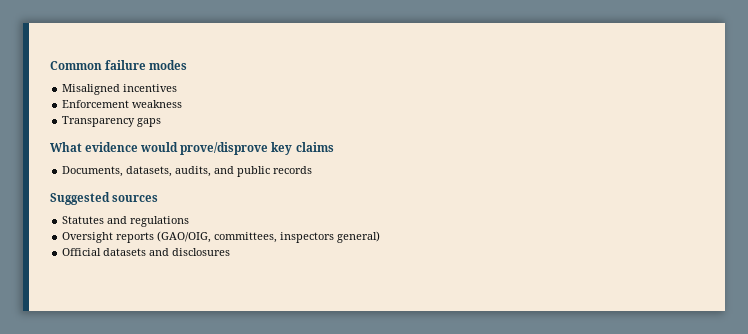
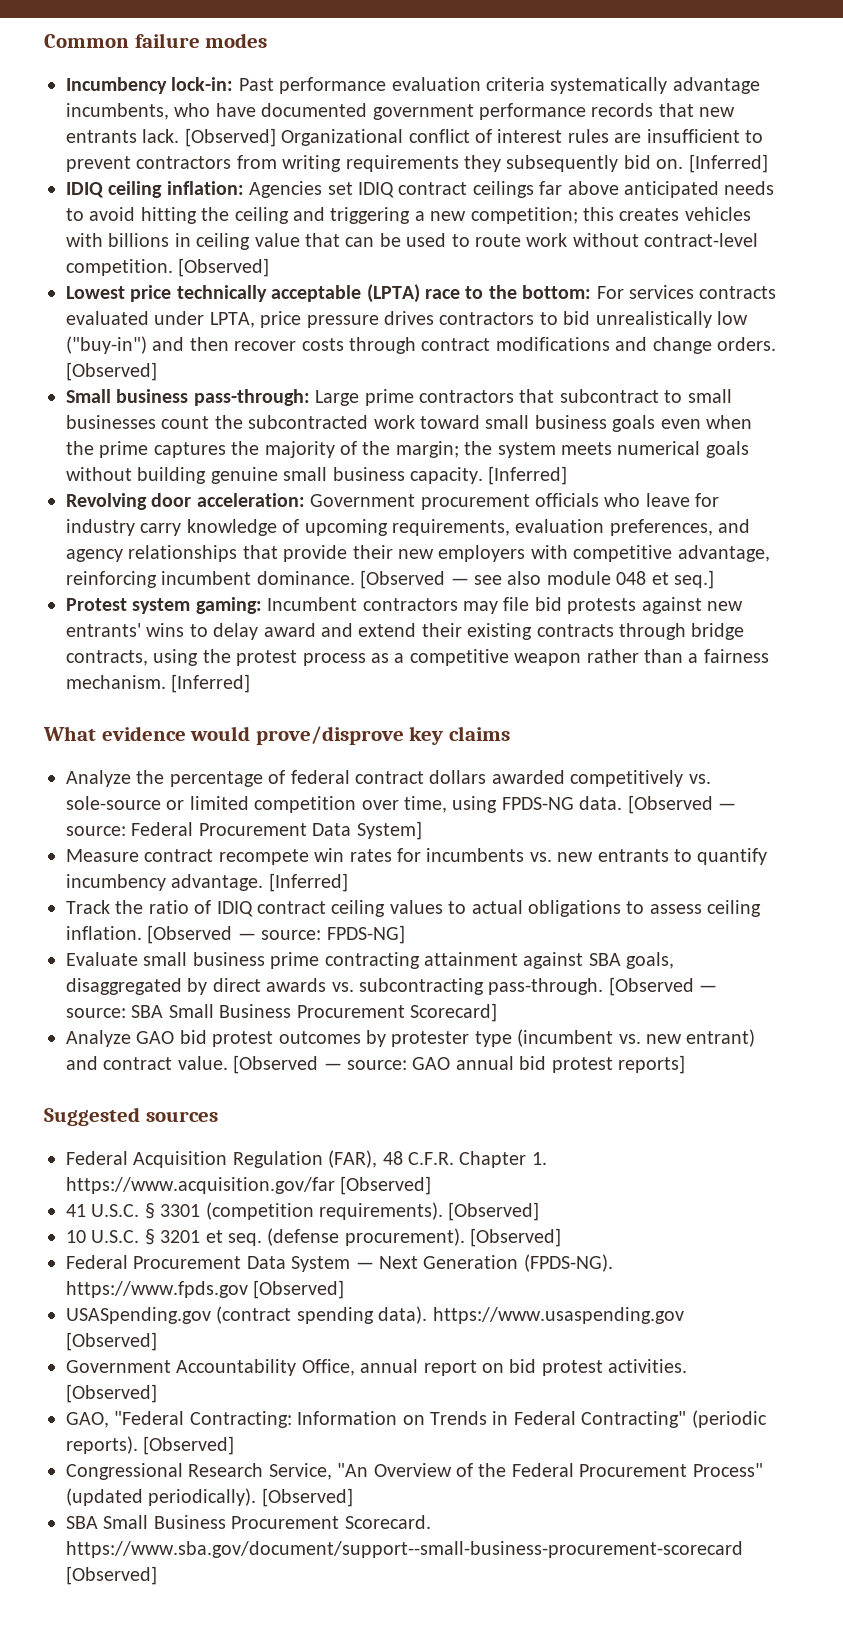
- Misaligned incentives
- Enforcement weakness
- Transparency gaps
+ Incumbency lock-in: Past performance evaluation criteria systematically advantage incumbents, who have documented government performance records that new entrants lack. [Observed] Organizational conflict of interest rules are insufficient to prevent contractors from writing requirements they subsequently bid on. [Inferred]
+ IDIQ ceiling inflation: Agencies set IDIQ contract ceilings far above anticipated needs to avoid hitting the ceiling and triggering a new competition; this creates vehicles with billions in ceiling value that can be used to route work without contract-level competition. [Observed]
+ Lowest price technically acceptable (LPTA) race to the bottom: For services contracts evaluated under LPTA, price pressure drives contractors to bid unrealistically low ("buy-in") and then recover costs through contract modifications and change orders. [Observed]
+ Small business pass-through: Large prime contractors that subcontract to small businesses count the subcontracted work toward small business goals even when the prime captures the majority of the margin; the system meets numerical goals without building genuine small business capacity. [Inferred]
+ Revolving door acceleration: Government procurement officials who leave for industry carry knowledge of upcoming requirements, evaluation preferences, and agency relationships that provide their new employers with competitive advantage, reinforcing incumbent dominance. [Observed — see also module 048 et seq.]
+ Protest system gaming: Incumbent contractors may file bid protests against new entrants' wins to delay award and extend their existing contracts through bridge contracts, using the protest process as a competitive weapon rather than a fairness mechanism. [Inferred]
- Documents, datasets, audits, and public records
+ Analyze the percentage of federal contract dollars awarded competitively vs. sole-source or limited competition over time, using FPDS-NG data. [Observed — source: Federal Procurement Data System]
+ Measure contract recompete win rates for incumbents vs. new entrants to quantify incumbency advantage. [Inferred]
+ Track the ratio of IDIQ contract ceiling values to actual obligations to assess ceiling inflation. [Observed — source: FPDS-NG]
+ Evaluate small business prime contracting attainment against SBA goals, disaggregated by direct awards vs. subcontracting pass-through. [Observed — source: SBA Small Business Procurement Scorecard]
+ Analyze GAO bid protest outcomes by protester type (incumbent vs. new entrant) and contract value. [Observed — source: GAO annual bid protest reports]
  Suggested sources
- Statutes and regulations
- Oversight reports (GAO/OIG, committees, inspectors general)
- Official datasets and disclosures
+ Federal Acquisition Regulation (FAR), 48 C.F.R. Chapter 1. https://www.acquisition.gov/far [Observed]
+ 41 U.S.C. § 3301 (competition requirements). [Observed]
+ 10 U.S.C. § 3201 et seq. (defense procurement). [Observed]
+ Federal Procurement Data System — Next Generation (FPDS-NG). https://www.fpds.gov [Observed]
+ USASpending.gov (contract spending data). https://www.usaspending.gov [Observed]
+ Government Accountability Office, annual report on bid protest activities. [Observed]
+ GAO, "Federal Contracting: Information on Trends in Federal Contracting" (periodic reports). [Observed]
+ Congressional Research Service, "An Overview of the Federal Procurement Process" (updated periodically). [Observed]
+ SBA Small Business Procurement Scorecard. https://www.sba.gov/document/support--small-business-procurement-scorecard [Observed]

